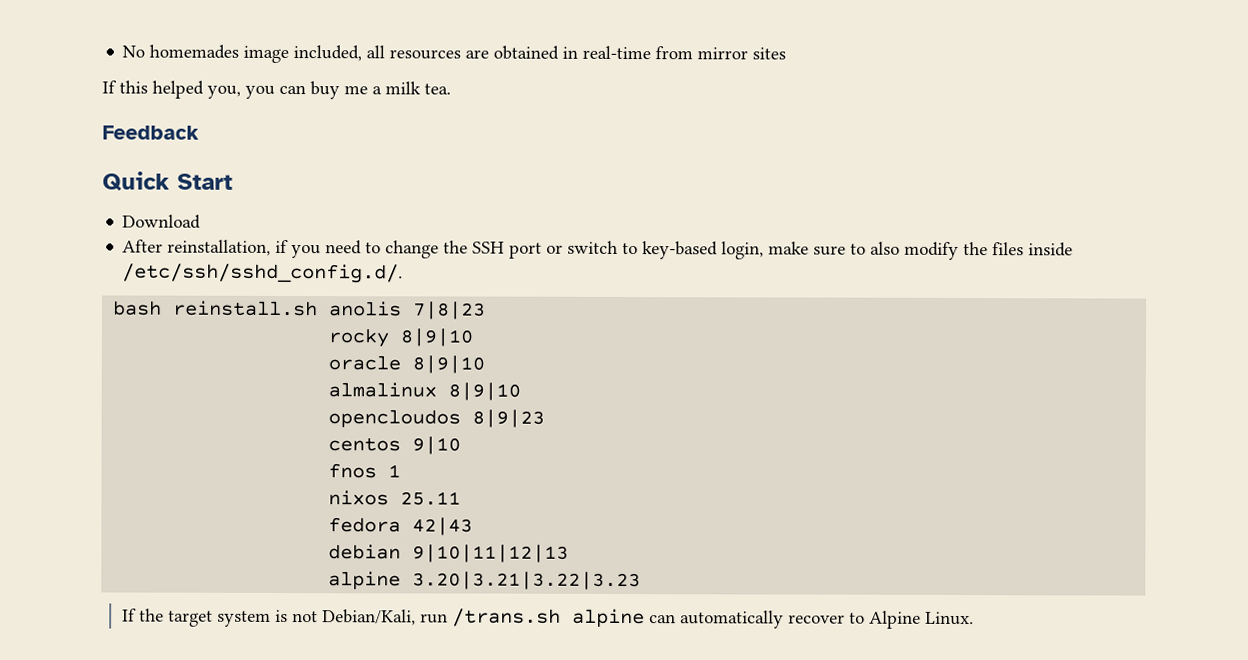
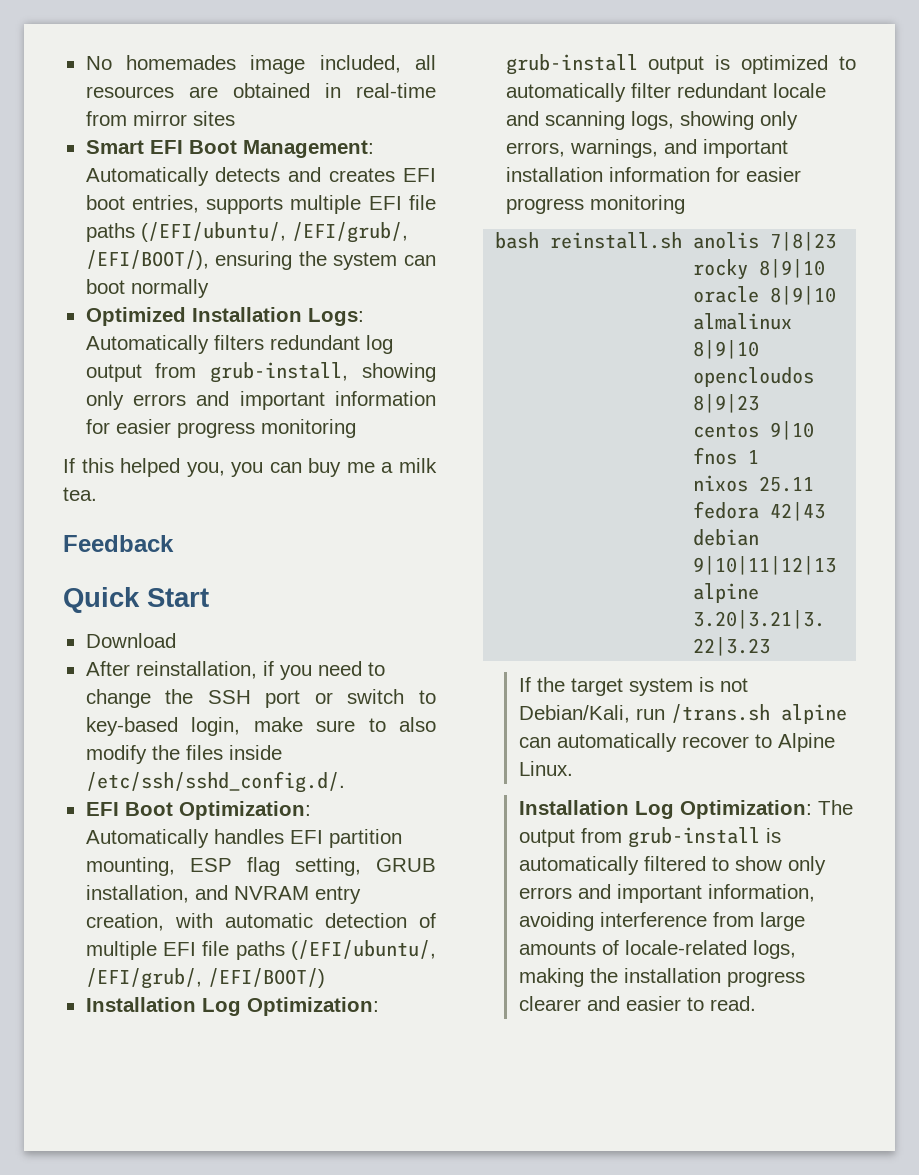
+ Smart EFI Boot Management: Automatically detects and creates EFI boot entries, supports multiple EFI file paths (/EFI/ubuntu/, /EFI/grub/, /EFI/BOOT/), ensuring the system can boot normally
+ Optimized Installation Logs: Automatically filters redundant log output from grub-install, showing only errors and important information for easier progress monitoring
+ EFI Boot Optimization: Automatically handles EFI partition mounting, ESP flag setting, GRUB installation, and NVRAM entry creation, with automatic detection of multiple EFI file paths (/EFI/ubuntu/, /EFI/grub/, /EFI/BOOT/)
+ Installation Log Optimization: grub-install output is optimized to automatically filter redundant locale and scanning logs, showing only errors, warnings, and important installation information for easier progress monitoring
+ Installation Log Optimization: The output from grub-install is automatically filtered to show only errors and important information, avoiding interference from large amounts of locale-related logs, making the installation progress clearer and easier to read.

